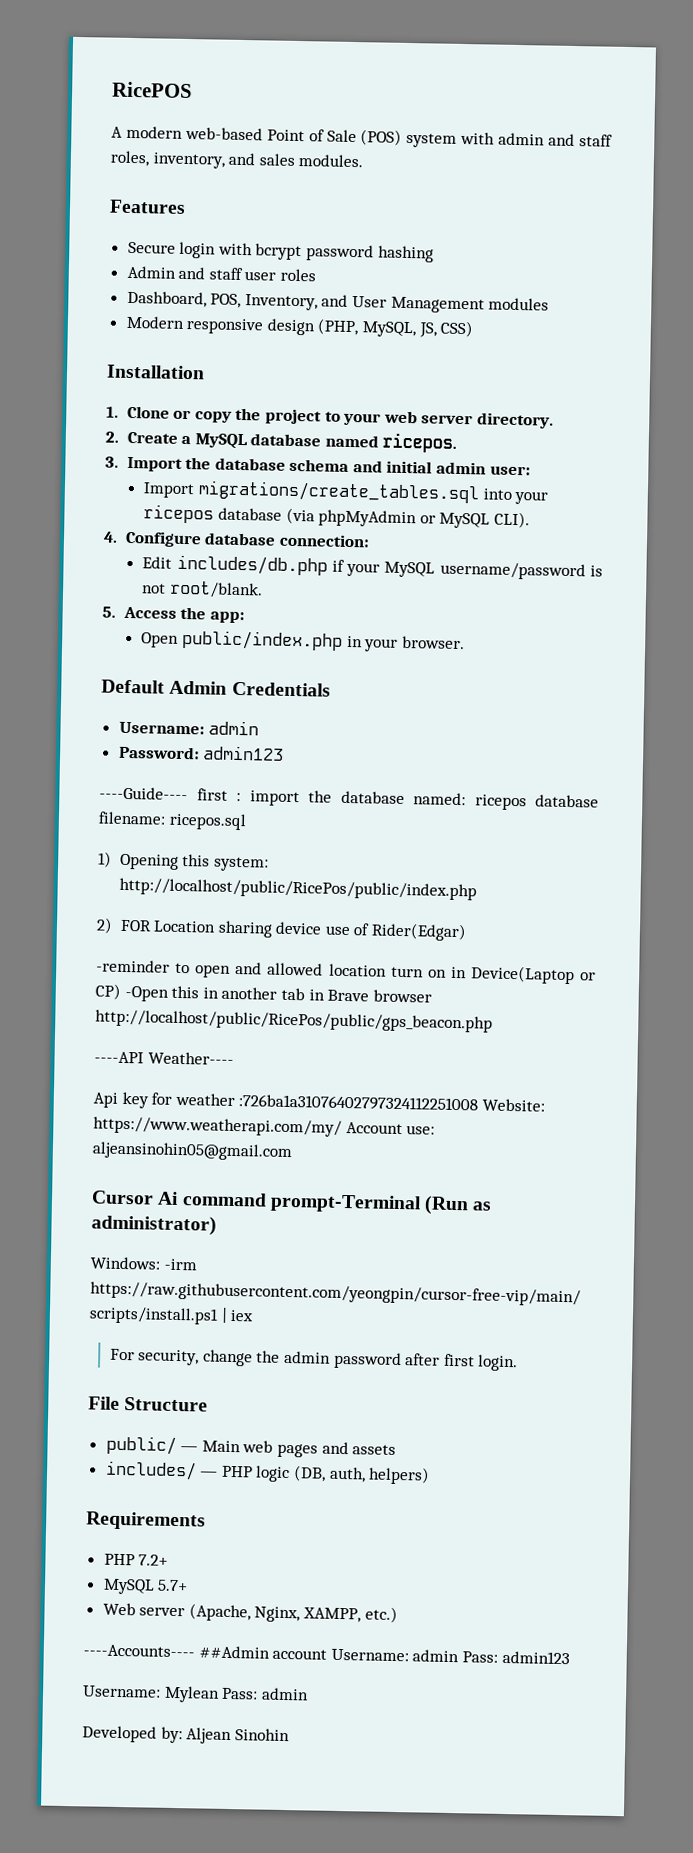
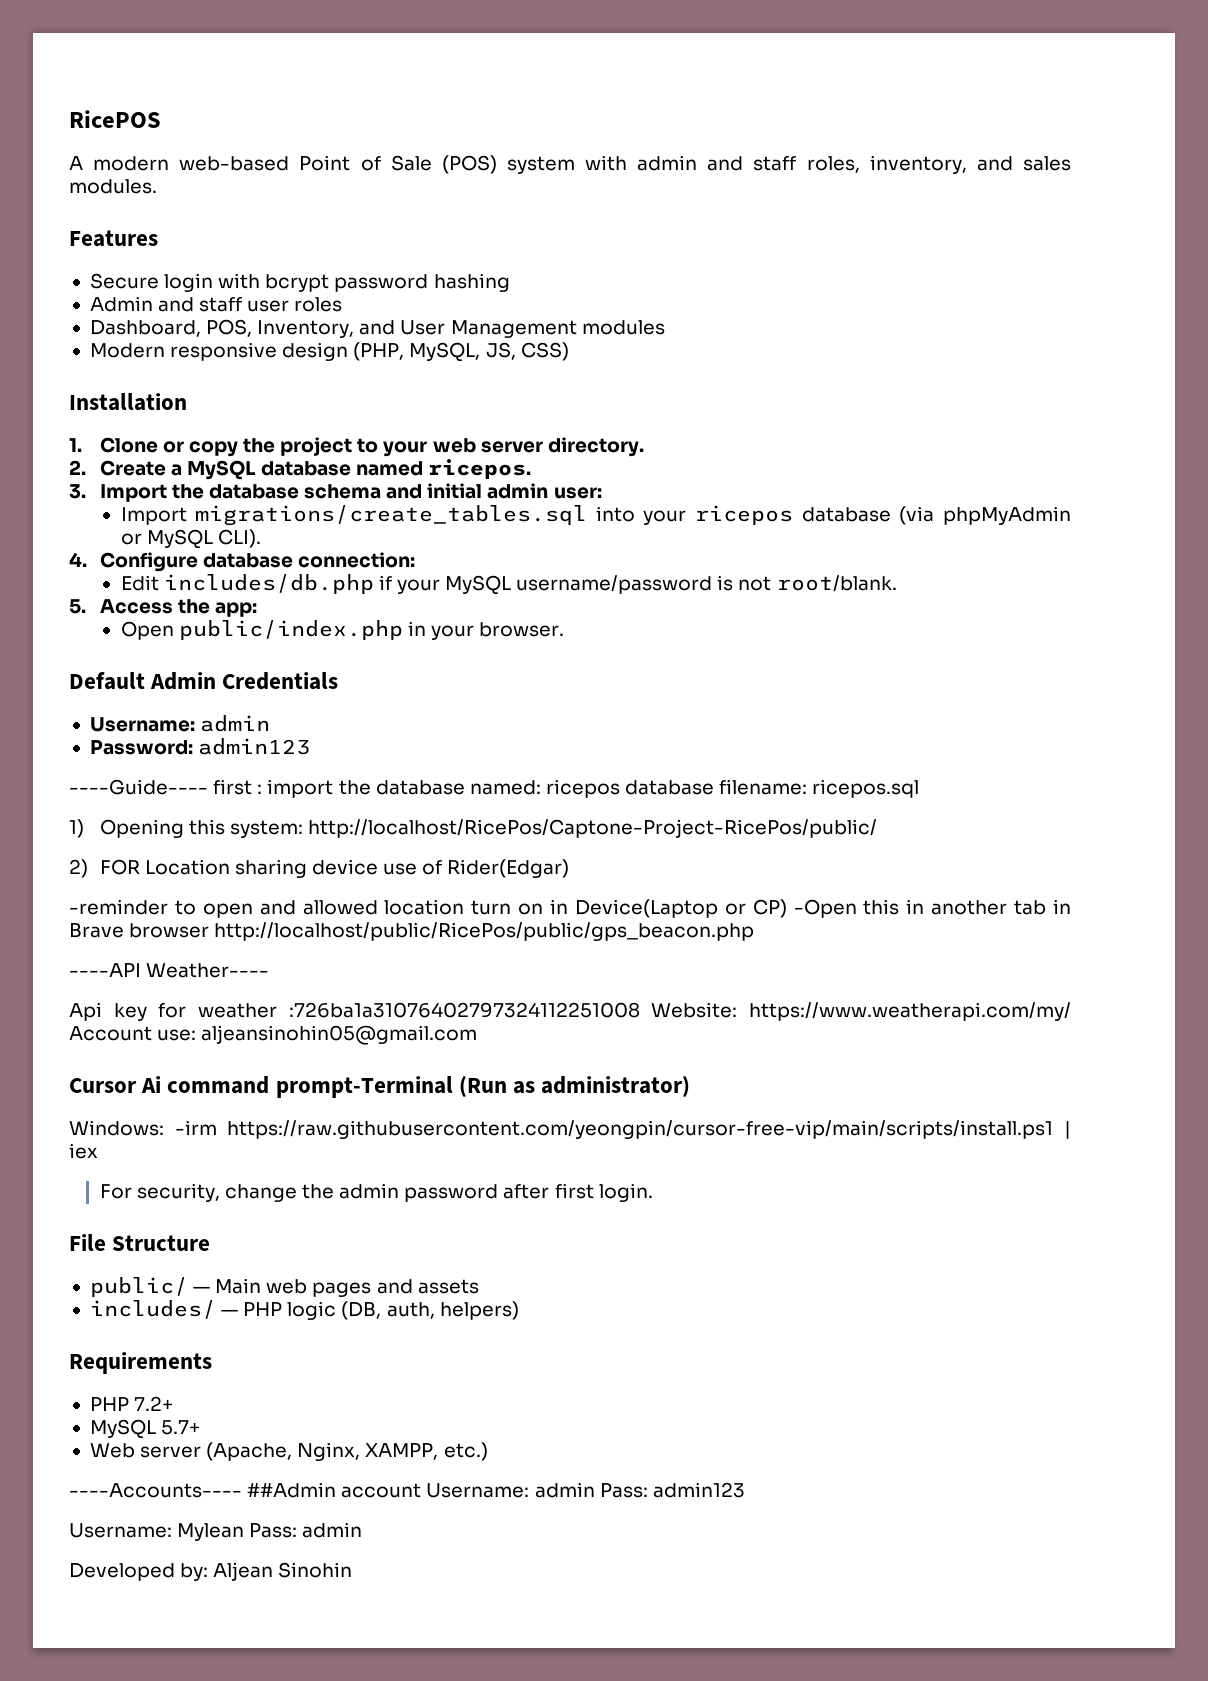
- 1) Opening this system: http://localhost/public/RicePos/public/index.php
+ 1) Opening this system: http://localhost/RicePos/Captone-Project-RicePos/public/

